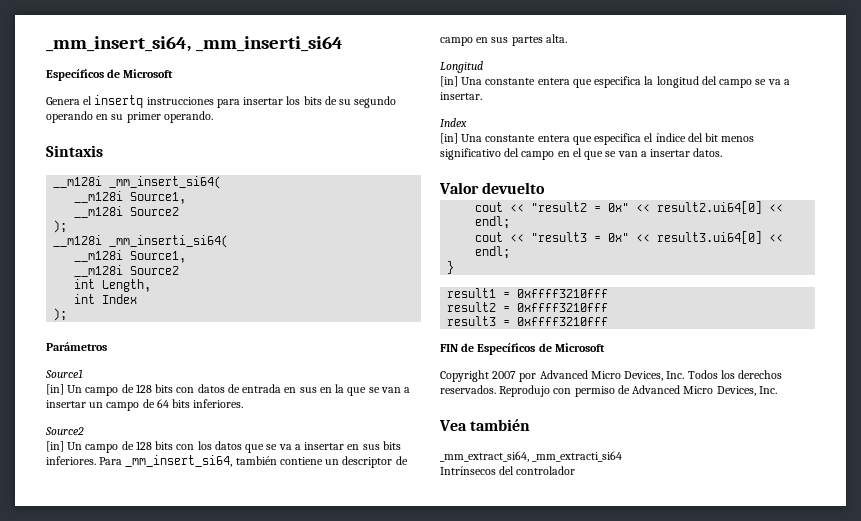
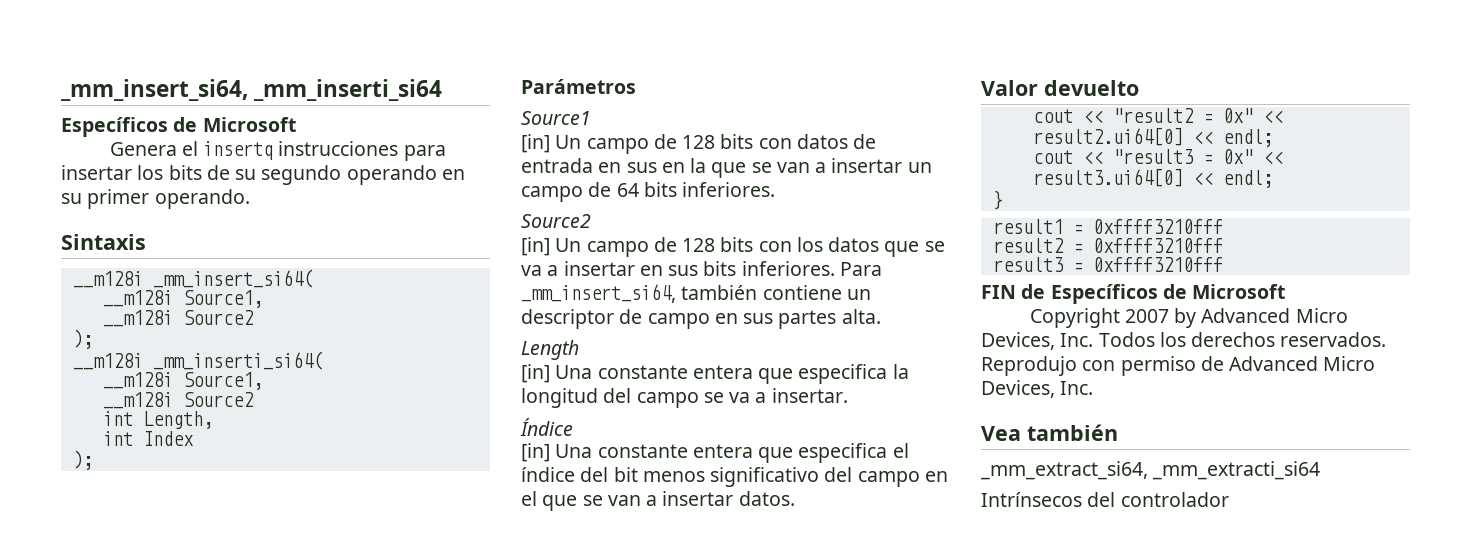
- Longitud
+ Length
  [in] Una constante entera que especifica la longitud del campo se va a insertar.
- Index
+ Índice
- Copyright 2007 por Advanced Micro Devices, Inc. Todos los derechos reservados.
+ Copyright 2007 by Advanced Micro Devices, Inc. Todos los derechos reservados.

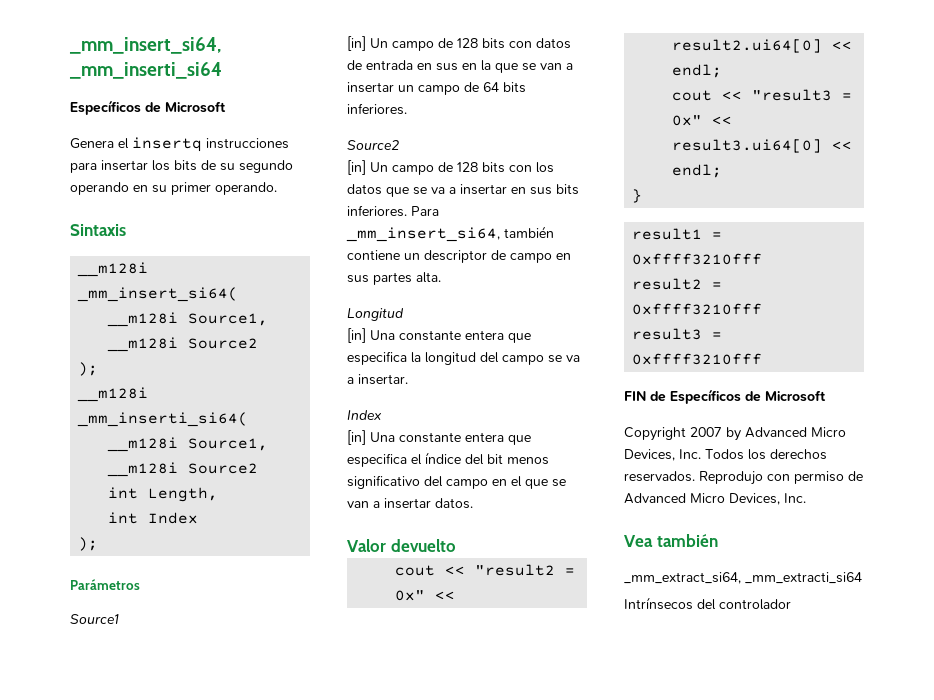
- Length
+ Longitud
  [in] Una constante entera que especifica la longitud del campo se va a insertar.
- Índice
+ Index

